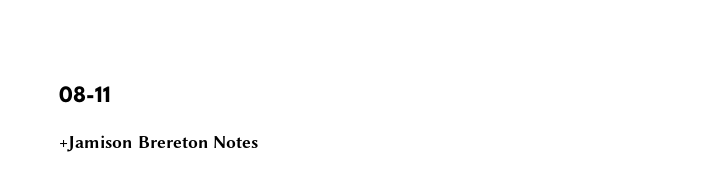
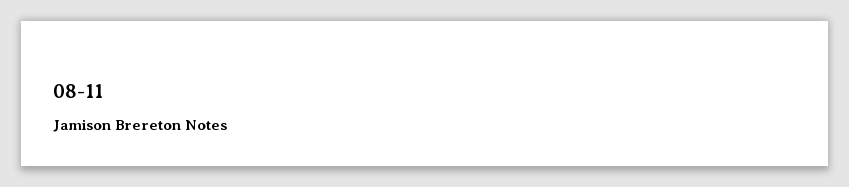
- +Jamison Brereton Notes
+ Jamison Brereton Notes

